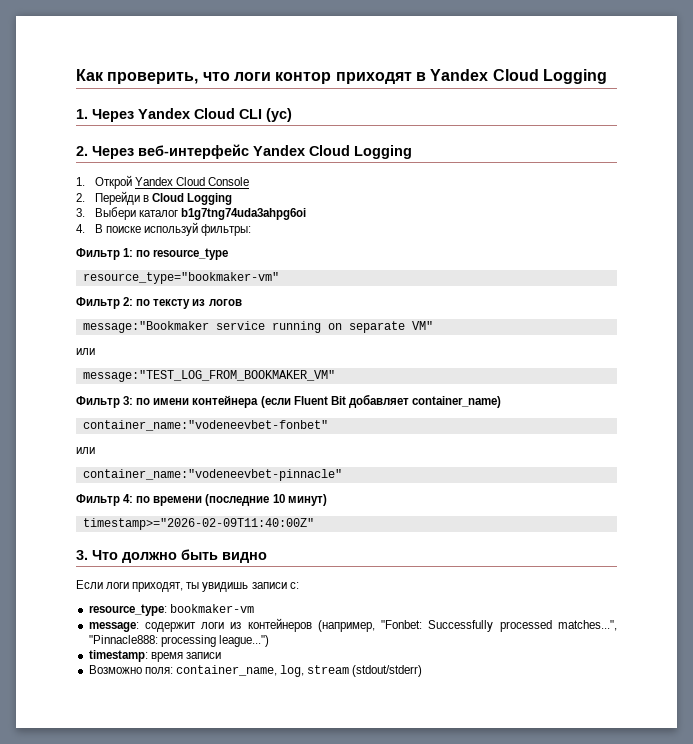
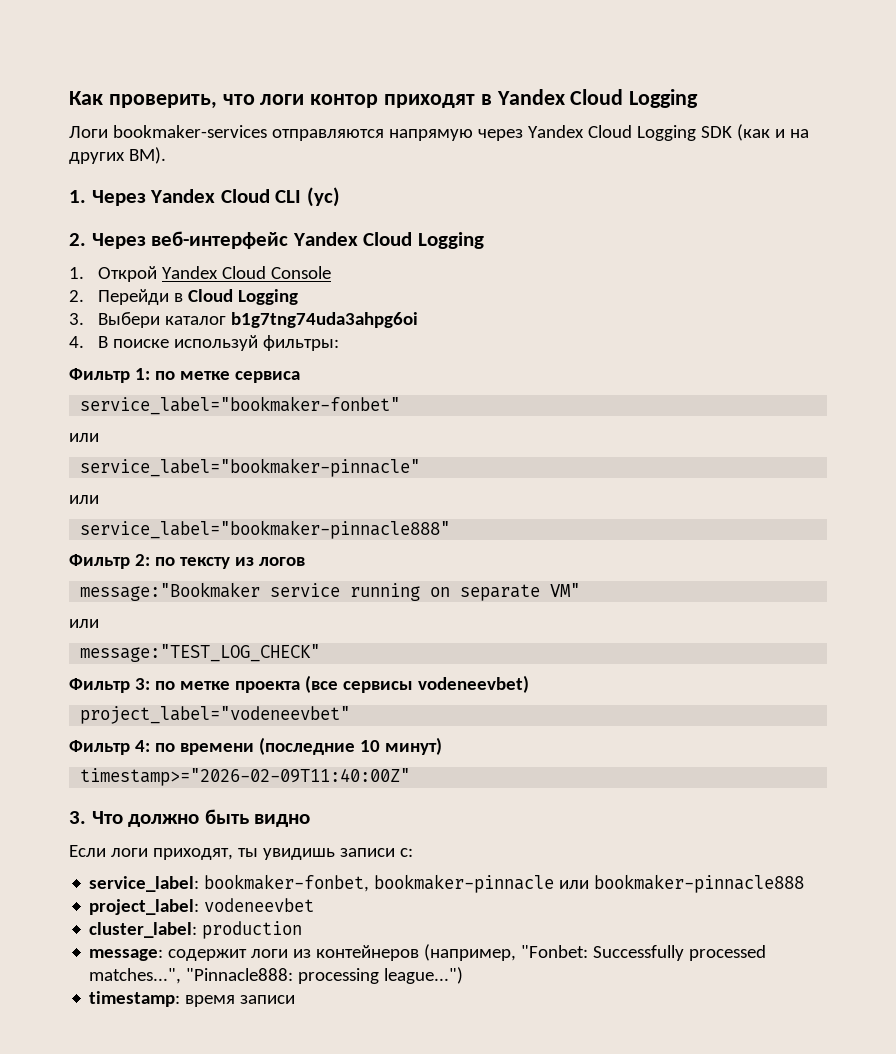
+ Логи bookmaker-services отправляются напрямую через Yandex Cloud Logging SDK (как и на других ВМ).
- Фильтр 1: по resource_type
- resource_type="bookmaker-vm"
+ Фильтр 1: по метке сервиса
+ service_label="bookmaker-fonbet"
+ или
+ service_label="bookmaker-pinnacle"
+ или
+ service_label="bookmaker-pinnacle888"
- message:"TEST_LOG_FROM_BOOKMAKER_VM"
+ message:"TEST_LOG_CHECK"
- Фильтр 3: по имени контейнера (если Fluent Bit добавляет container_name)
- container_name:"vodeneevbet-fonbet"
- или
- container_name:"vodeneevbet-pinnacle"
+ Фильтр 3: по метке проекта (все сервисы vodeneevbet)
+ project_label="vodeneevbet"
- resource_type: bookmaker-vm
+ service_label: bookmaker-fonbet, bookmaker-pinnacle или bookmaker-pinnacle888
+ project_label: vodeneevbet
+ cluster_label: production
- Возможно поля: container_name, log, stream (stdout/stderr)

